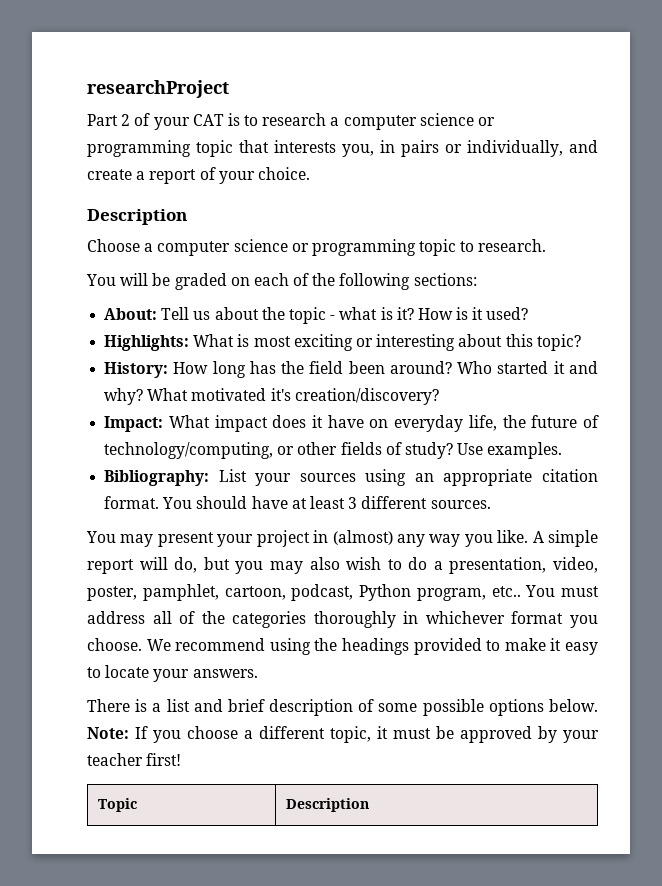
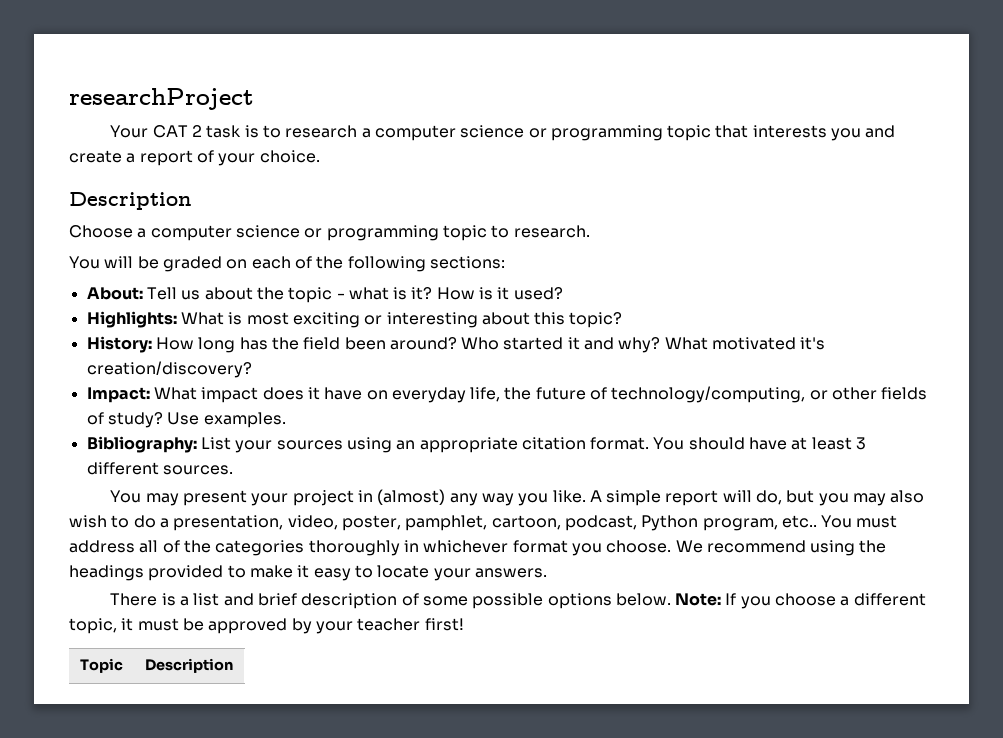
- Part 2 of your CAT is to research a computer science or programming topic that interests you, in pairs or individually, and create a report of your choice.
+ Your CAT 2 task is to research a computer science or programming topic that interests you and create a report of your choice.

